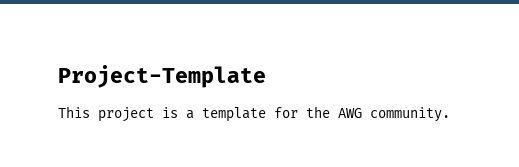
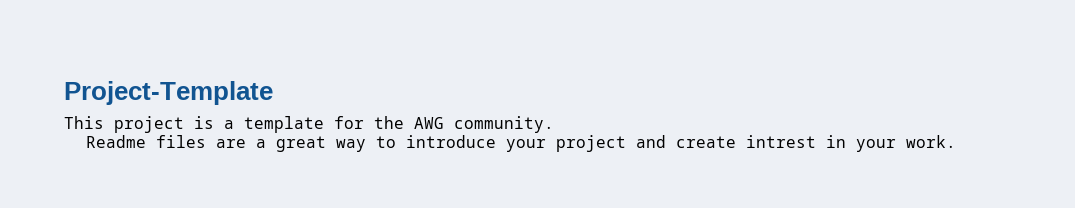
+ Readme files are a great way to introduce your project and create intrest in your work.

